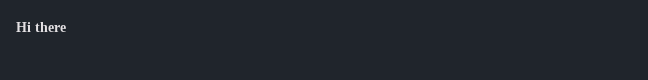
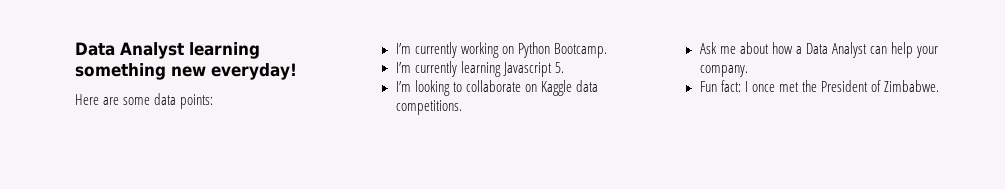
- Hi there
+ Data Analyst learning something new everyday!
+ Here are some data points:
+ I’m currently working on Python Bootcamp.
+ I’m currently learning Javascript 5.
+ I’m looking to collaborate on Kaggle data competitions.
+ Ask me about how a Data Analyst can help your company.
+ Fun fact: I once met the President of Zimbabwe.

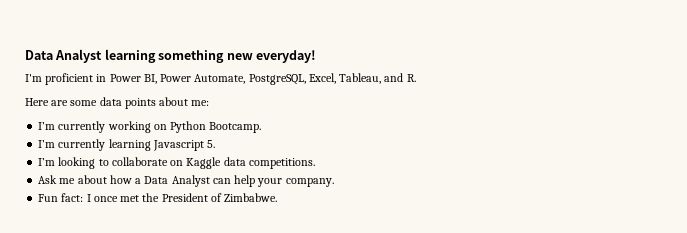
+ I'm proficient in Power BI, Power Automate, PostgreSQL, Excel, Tableau, and R.
- Here are some data points:
+ Here are some data points about me:

